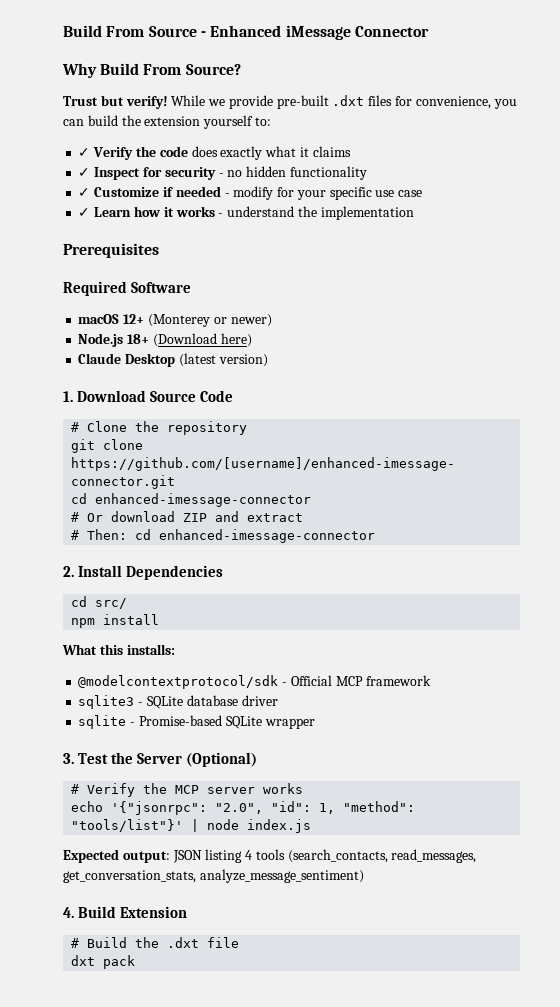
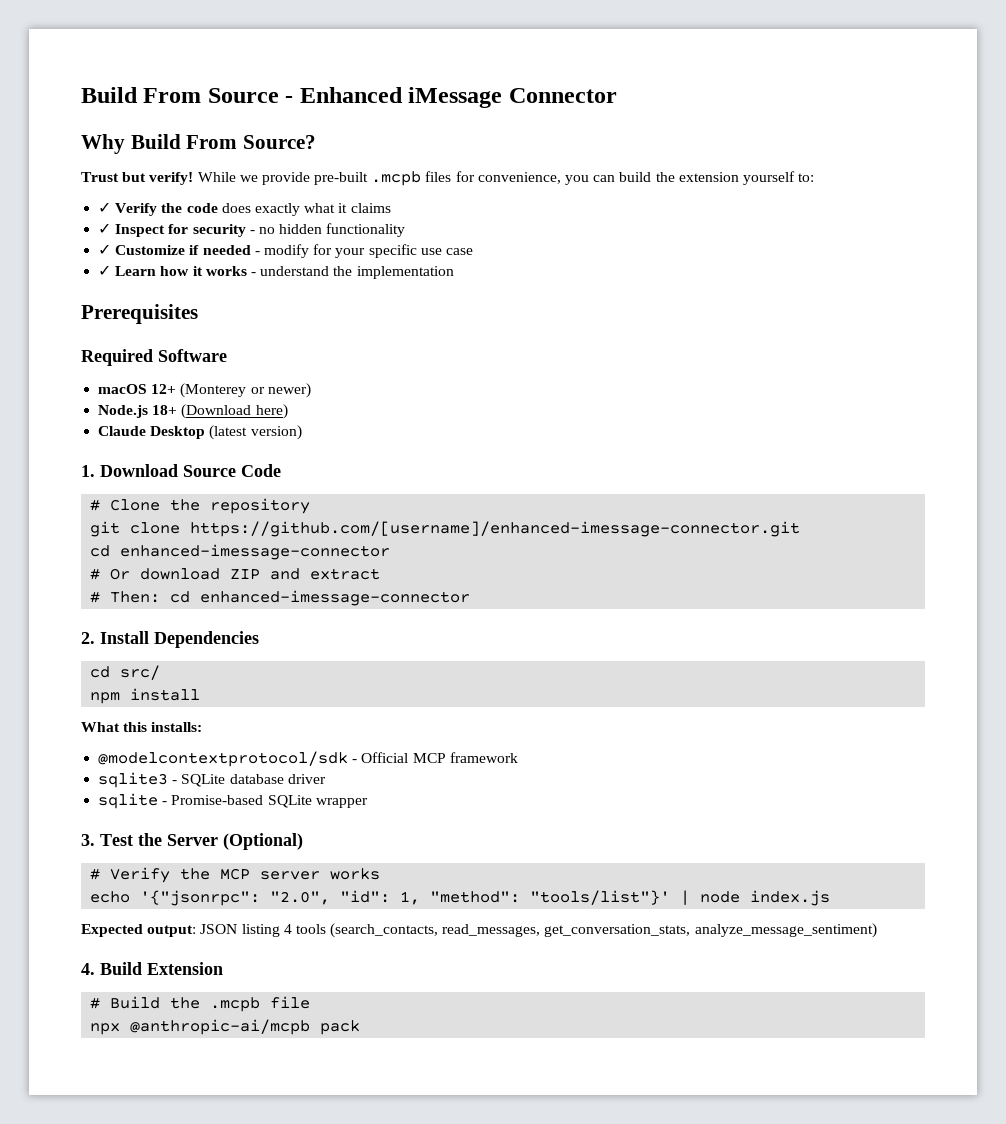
- While we provide pre-built .dxt files for convenience, you can build the extension yourself to:
+ While we provide pre-built .mcpb files for convenience, you can build the extension yourself to:
- # Build the .dxt file
+ # Build the .mcpb file
- dxt pack
+ npx @anthropic-ai/mcpb pack

